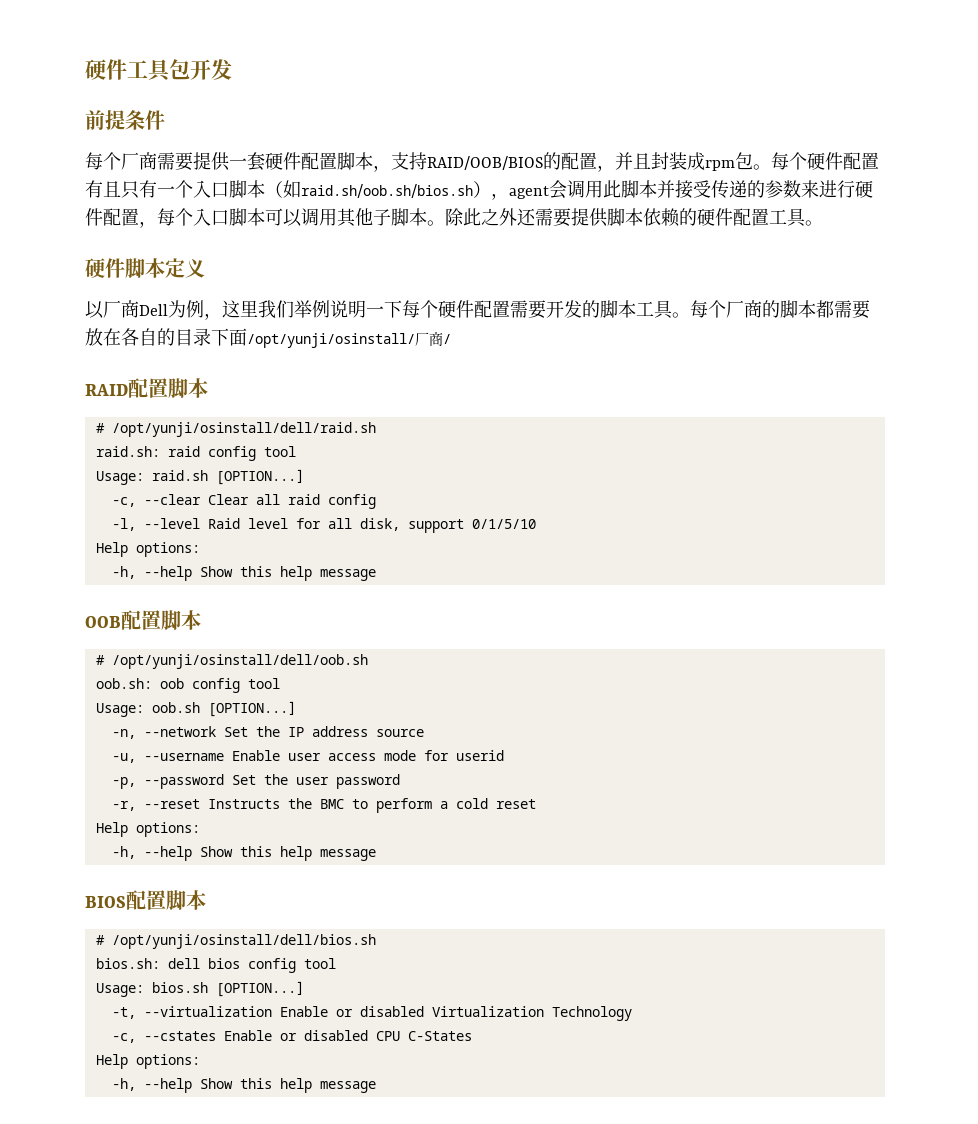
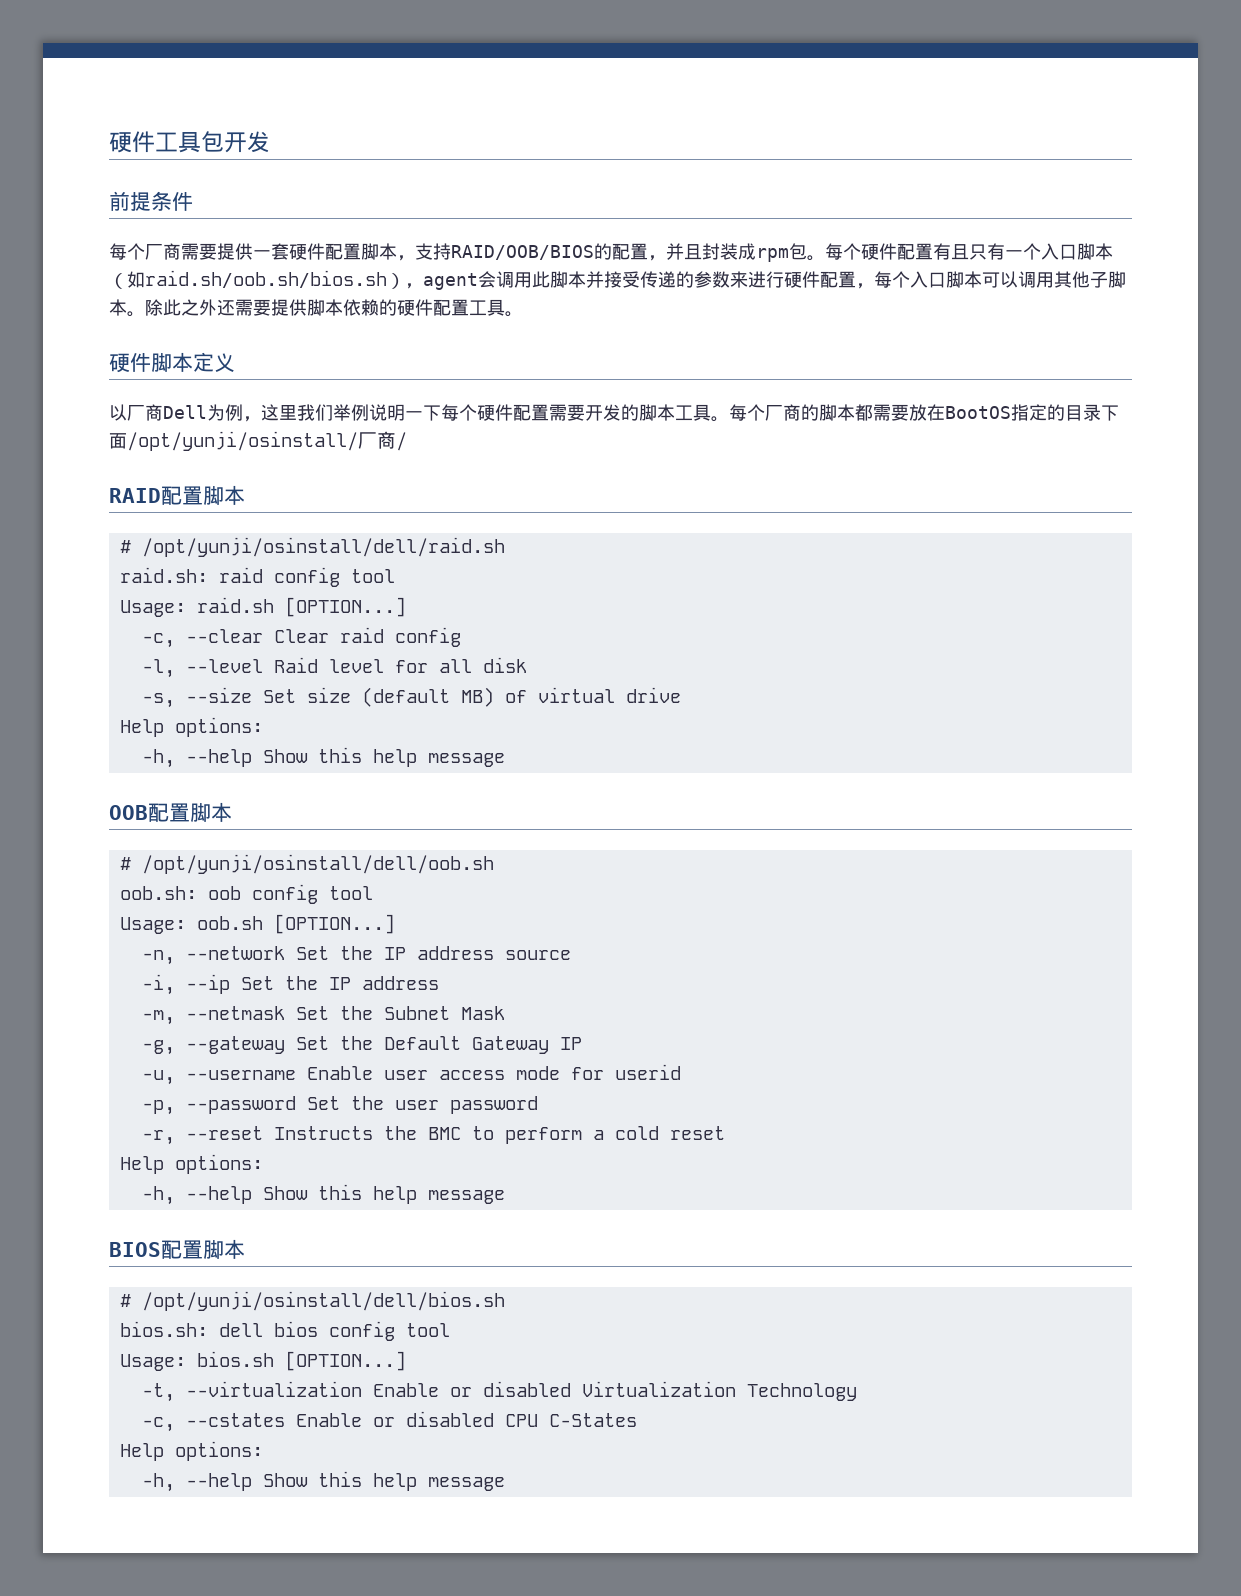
- 每个厂商的脚本都需要放在各自的目录下面/opt/yunji/osinstall/厂商/
+ 每个厂商的脚本都需要放在BootOS指定的目录下面/opt/yunji/osinstall/厂商/
- -c, --clear Clear all raid config
+ -c, --clear Clear raid config
- -l, --level Raid level for all disk, support 0/1/5/10
+ -l, --level Raid level for all disk
+ -s, --size Set size (default MB) of virtual drive
+ -i, --ip Set the IP address
+ -m, --netmask Set the Subnet Mask
+ -g, --gateway Set the Default Gateway IP

